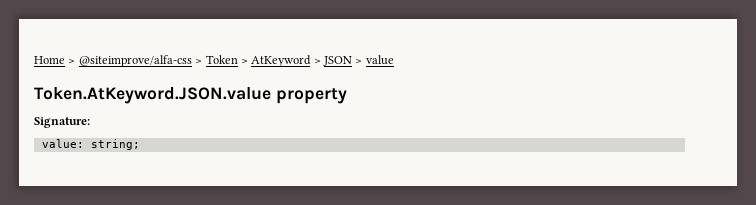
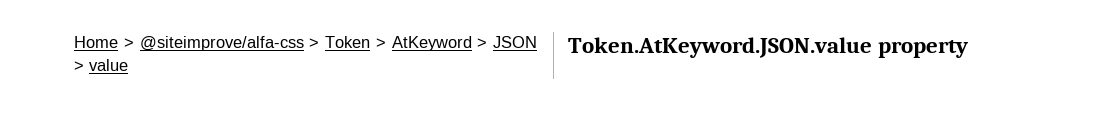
- Signature:
- value: string;

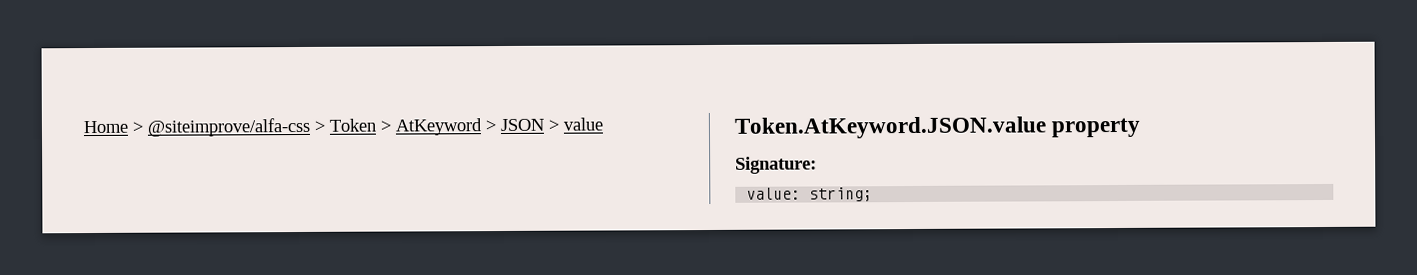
+ Signature:
+ value: string;

